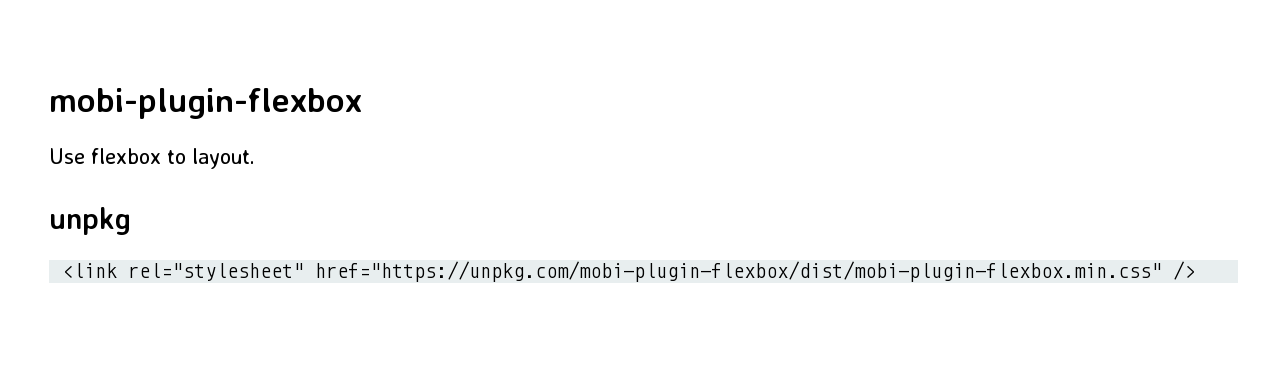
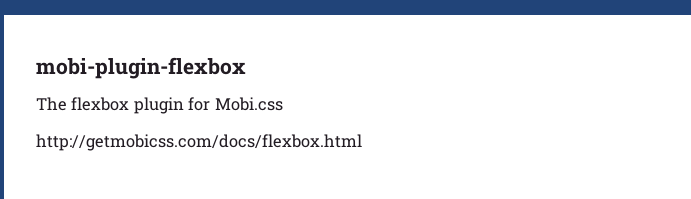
- Use flexbox to layout.
- unpkg
- <link rel="stylesheet" href="https://unpkg.com/mobi-plugin-flexbox/dist/mobi-plugin-flexbox.min.css" />
+ The flexbox plugin for Mobi.css
+ http://getmobicss.com/docs/flexbox.html

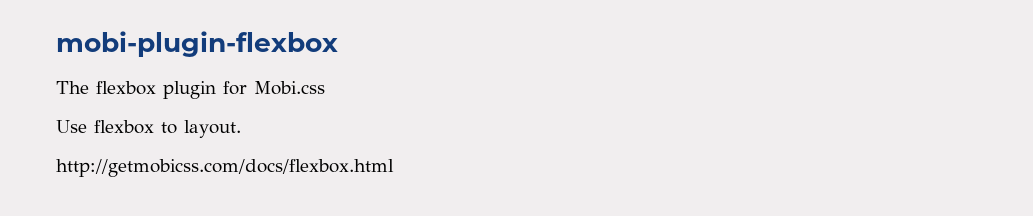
+ Use flexbox to layout.

